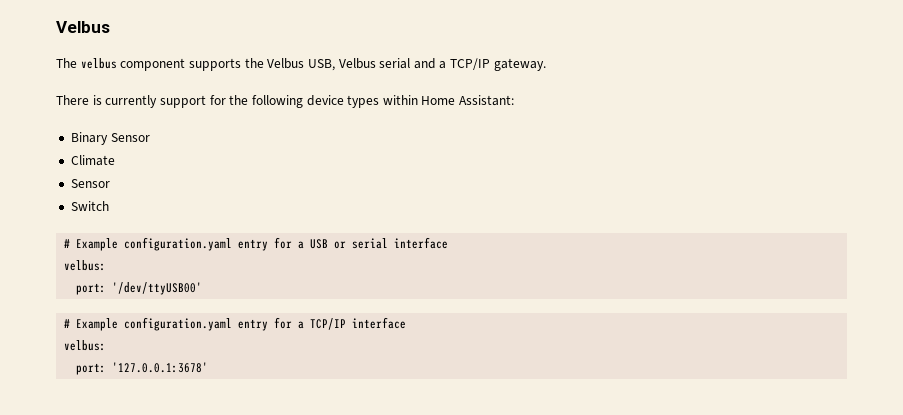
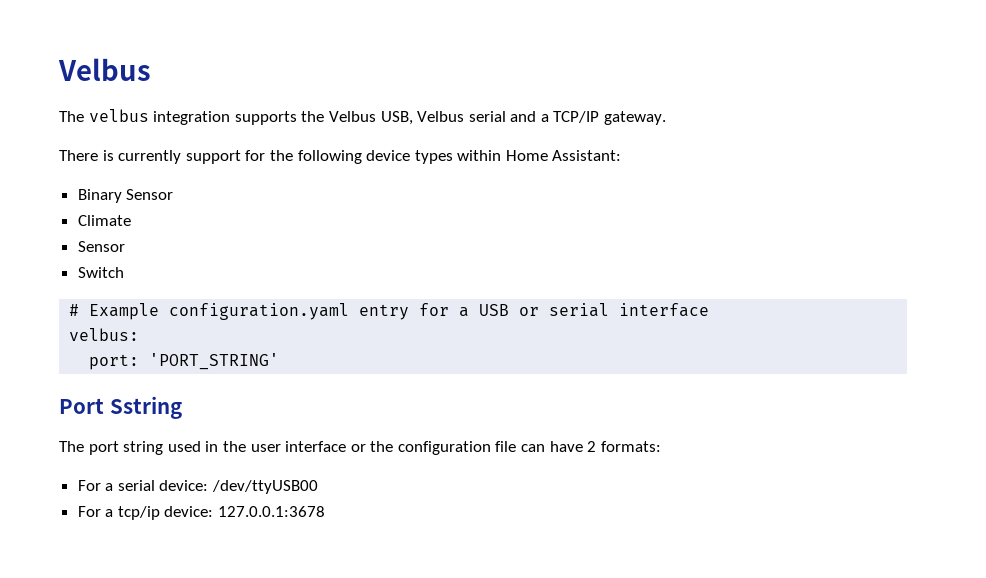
- The velbus component supports the Velbus USB, Velbus serial and a TCP/IP gateway.
+ The velbus integration supports the Velbus USB, Velbus serial and a TCP/IP gateway.
- port: '/dev/ttyUSB00'
- # Example configuration.yaml entry for a TCP/IP interface
- velbus:
- port: '127.0.0.1:3678'
+ port: 'PORT_STRING'
+ Port Sstring
+ The port string used in the user interface or the configuration file can have 2 formats:
+ For a serial device: /dev/ttyUSB00
+ For a tcp/ip device: 127.0.0.1:3678

